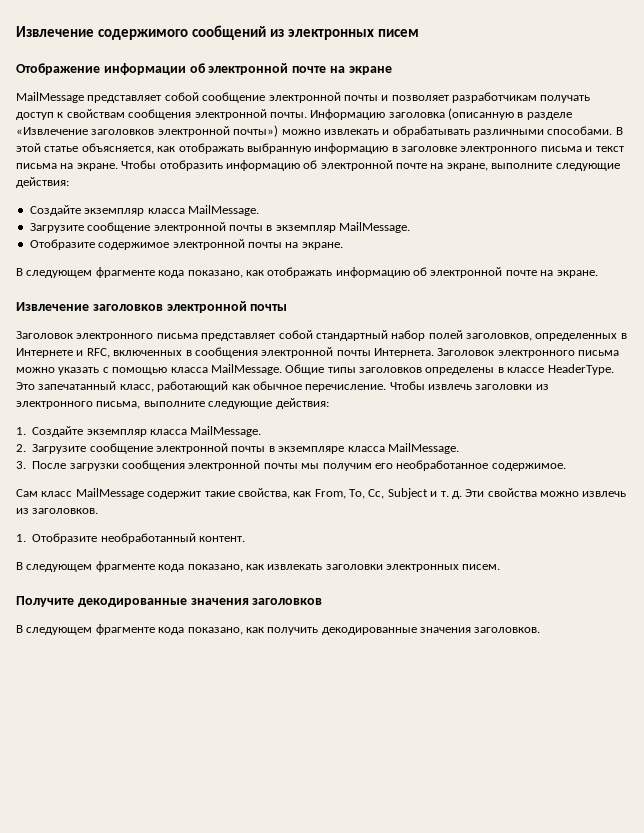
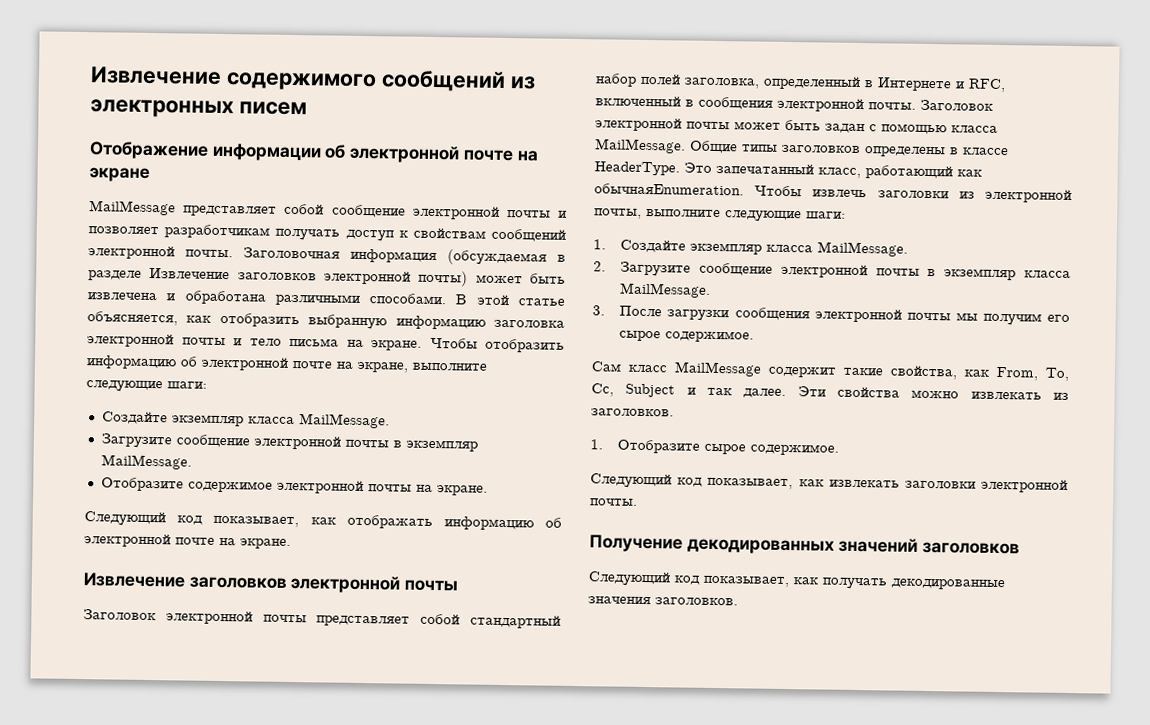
- MailMessage представляет собой сообщение электронной почты и позволяет разработчикам получать доступ к свойствам сообщения электронной почты. Информацию заголовка (описанную в разделе «Извлечение заголовков электронной почты») можно извлекать и обрабатывать различными способами.
+ MailMessage представляет собой сообщение электронной почты и позволяет разработчикам получать доступ к свойствам сообщений электронной почты. Заголовочная информация (обсуждаемая в разделе Извлечение заголовков электронной почты) может быть извлечена и обработана различными способами.
- В этой статье объясняется, как отображать выбранную информацию в заголовке электронного письма и текст письма на экране.
+ В этой статье объясняется, как отобразить выбранную информацию заголовка электронной почты и тело письма на экране.
- Чтобы отобразить информацию об электронной почте на экране, выполните следующие действия:
+ Чтобы отобразить информацию об электронной почте на экране, выполните следующие шаги:
- В следующем фрагменте кода показано, как отображать информацию об электронной почте на экране.
+ Следующий код показывает, как отображать информацию об электронной почте на экране.
- Заголовок электронного письма представляет собой стандартный набор полей заголовков, определенных в Интернете и RFC, включенных в сообщения электронной почты Интернета. Заголовок электронного письма можно указать с помощью класса MailMessage.
+ Заголовок электронной почты представляет собой стандартный набор полей заголовка, определенный в Интернете и RFC, включенный в сообщения электронной почты. Заголовок электронной почты может быть задан с помощью класса MailMessage.
- Это запечатанный класс, работающий как обычное перечисление.
+ Это запечатанный класс, работающий как обычнаяEnumeration.
- Чтобы извлечь заголовки из электронного письма, выполните следующие действия:
+ Чтобы извлечь заголовки из электронной почты, выполните следующие шаги:
- 2. Загрузите сообщение электронной почты в экземпляре класса MailMessage.
+ 2. Загрузите сообщение электронной почты в экземпляр класса MailMessage.
- 3. После загрузки сообщения электронной почты мы получим его необработанное содержимое.
+ 3. После загрузки сообщения электронной почты мы получим его сырое содержимое.
- Сам класс MailMessage содержит такие свойства, как From, To, Cc, Subject и т. д.
+ Сам класс MailMessage содержит такие свойства, как From, To, Cc, Subject и так далее.
- Эти свойства можно извлечь из заголовков.
+ Эти свойства можно извлекать из заголовков.
- 1. Отобразите необработанный контент.
- В следующем фрагменте кода показано, как извлекать заголовки электронных писем.
- Получите декодированные значения заголовков
- В следующем фрагменте кода показано, как получить декодированные значения заголовков.
+ 1. Отобразите сырое содержимое.
+ Следующий код показывает, как извлекать заголовки электронной почты.
+ Получение декодированных значений заголовков
+ Следующий код показывает, как получать декодированные значения заголовков.

